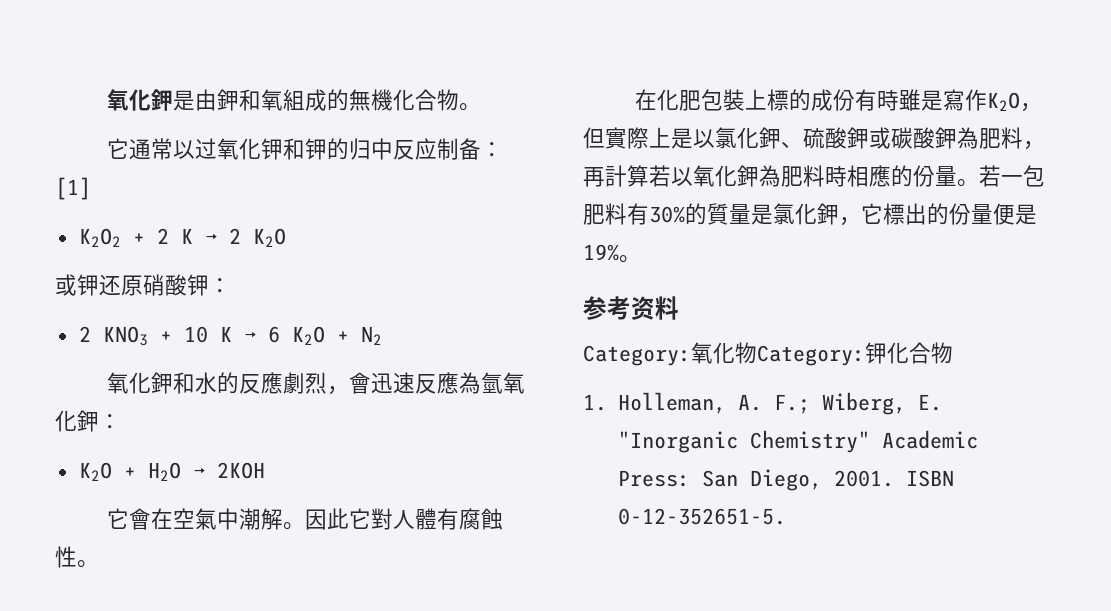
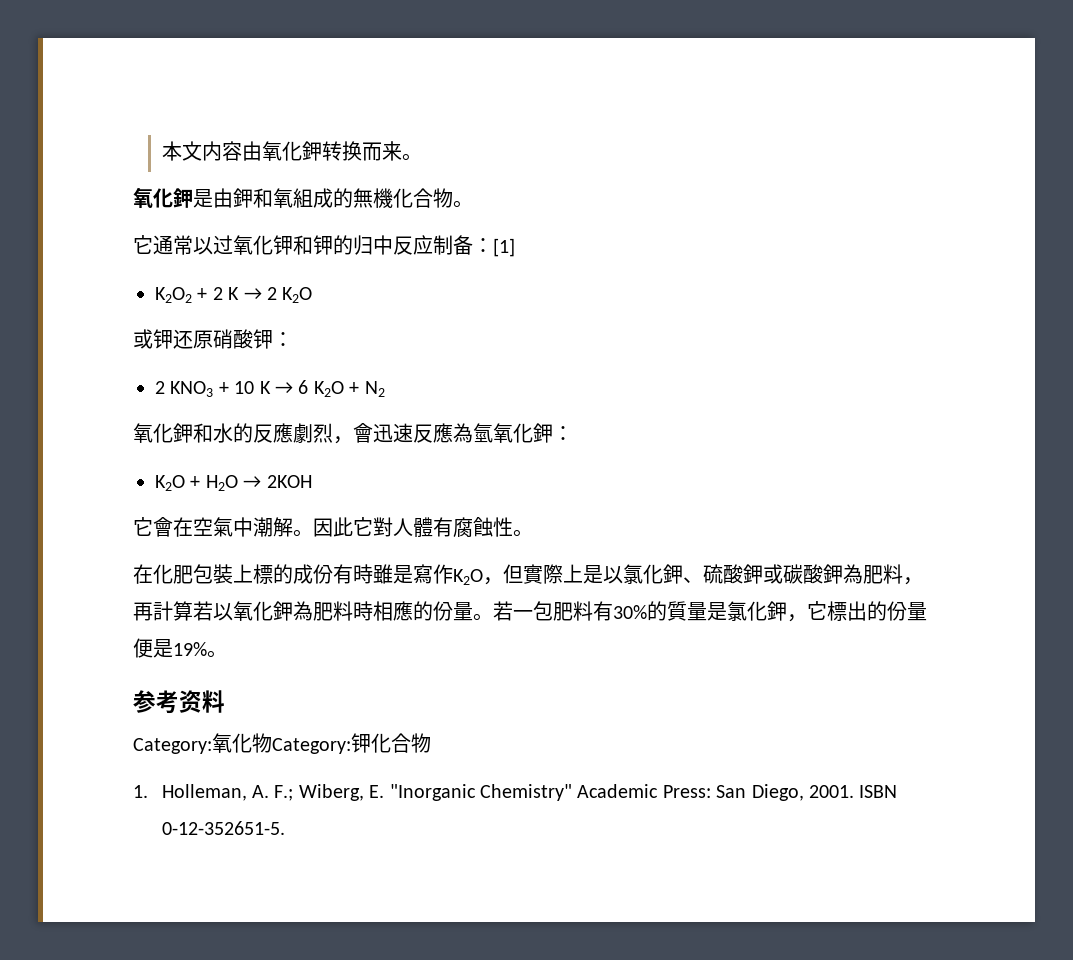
+ 本文内容由氧化鉀转换而来。

